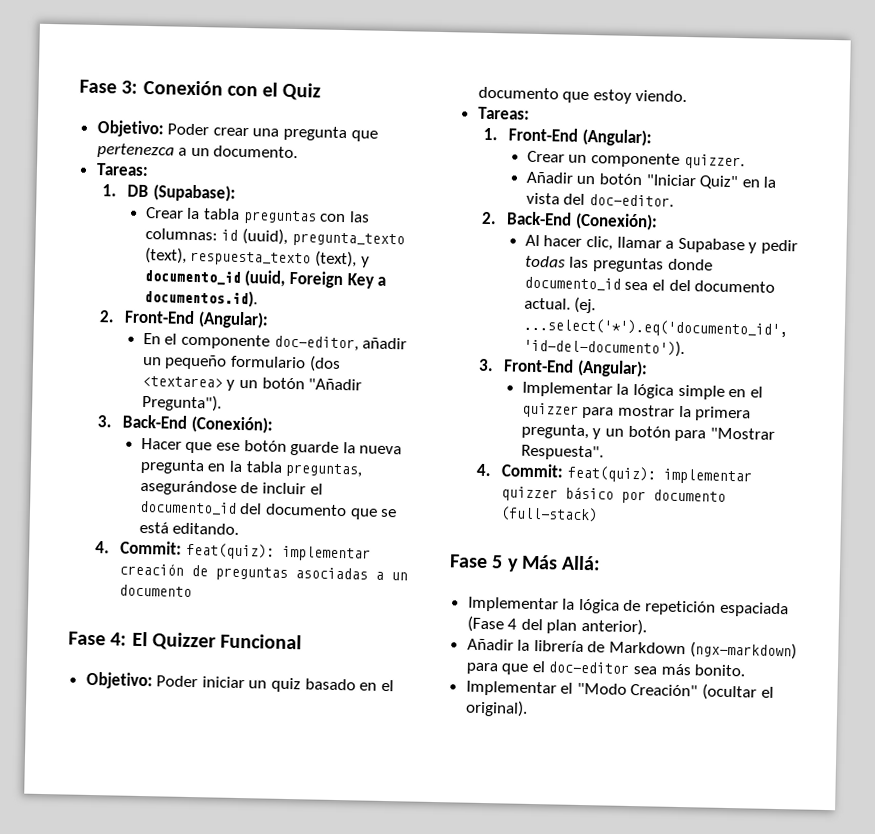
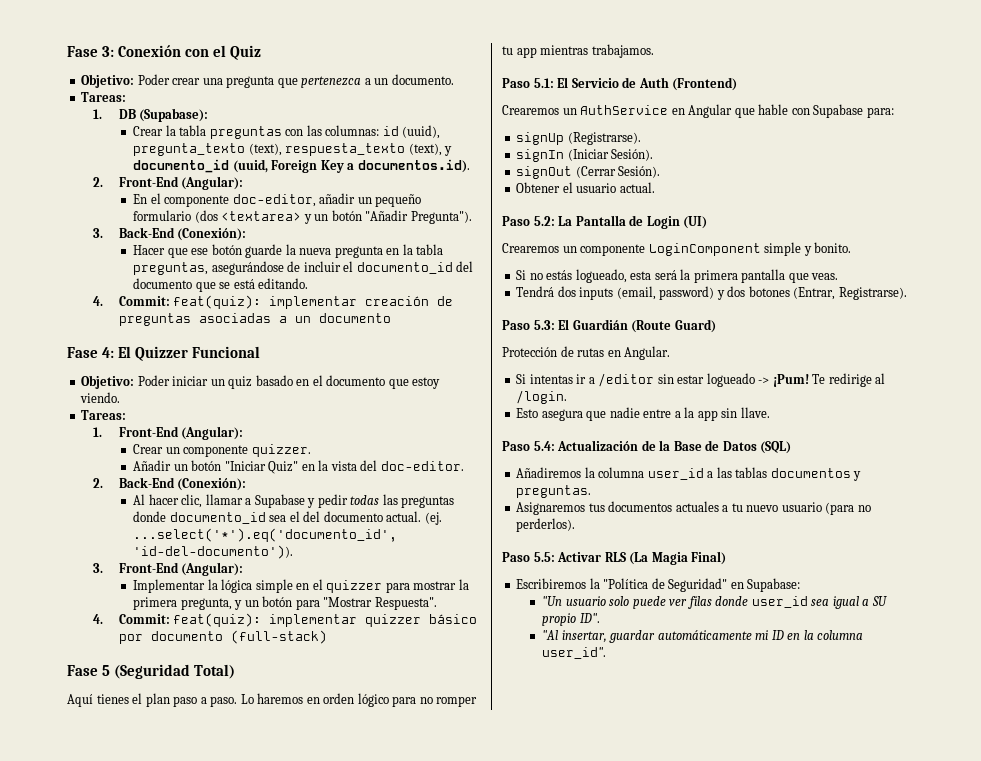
- Fase 5 y Más Allá:
- Implementar la lógica de repetición espaciada (Fase 4 del plan anterior).
- Añadir la librería de Markdown (ngx-markdown) para que el doc-editor sea más bonito.
- Implementar el "Modo Creación" (ocultar el original).
+ Fase 5 (Seguridad Total)
+ Aquí tienes el plan paso a paso. Lo haremos en orden lógico para no romper tu app mientras trabajamos.
+ Paso 5.1: El Servicio de Auth (Frontend)
+ Crearemos un AuthService en Angular que hable con Supabase para:
+ signUp (Registrarse).
+ signIn (Iniciar Sesión).
+ signOut (Cerrar Sesión).
+ Obtener el usuario actual.
+ Paso 5.2: La Pantalla de Login (UI)
+ Crearemos un componente LoginComponent simple y bonito.
+ Si no estás logueado, esta será la primera pantalla que veas.
+ Tendrá dos inputs (email, password) y dos botones (Entrar, Registrarse).
+ Paso 5.3: El Guardián (Route Guard)
+ Protección de rutas en Angular.
+ Si intentas ir a /editor sin estar logueado -> ¡Pum! Te redirige al /login.
+ Esto asegura que nadie entre a la app sin llave.
+ Paso 5.4: Actualización de la Base de Datos (SQL)
+ Añadiremos la columna user_id a las tablas documentos y preguntas.
+ Asignaremos tus documentos actuales a tu nuevo usuario (para no perderlos).
+ Paso 5.5: Activar RLS (La Magia Final)
+ Escribiremos la "Política de Seguridad" en Supabase:
+ "Un usuario solo puede ver filas donde user_id sea igual a SU propio ID".
+ "Al insertar, guardar automáticamente mi ID en la columna user_id".

